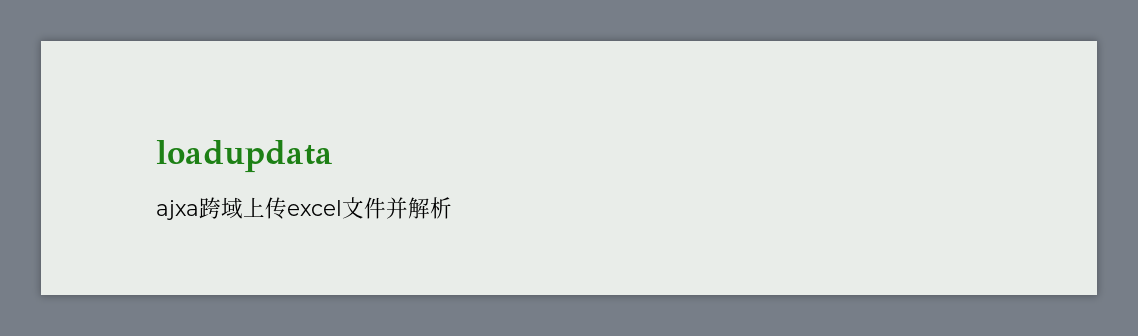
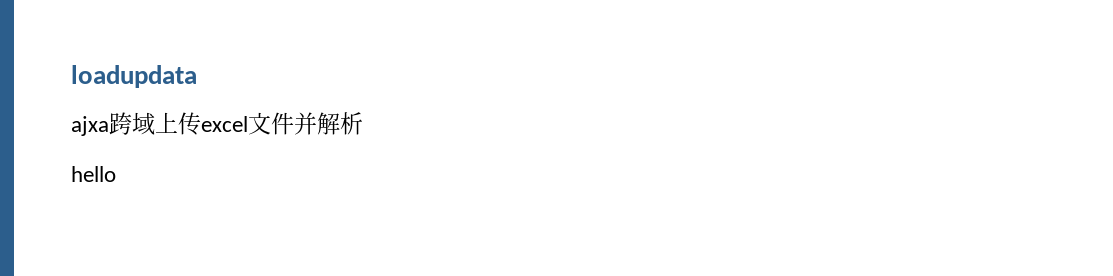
+ hello

